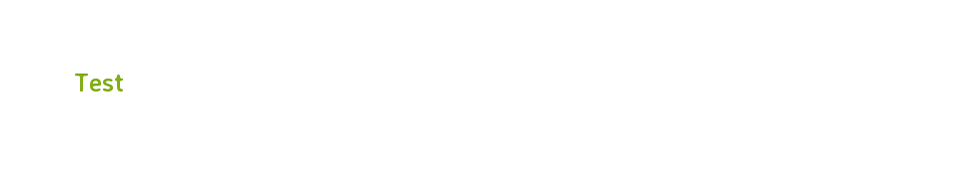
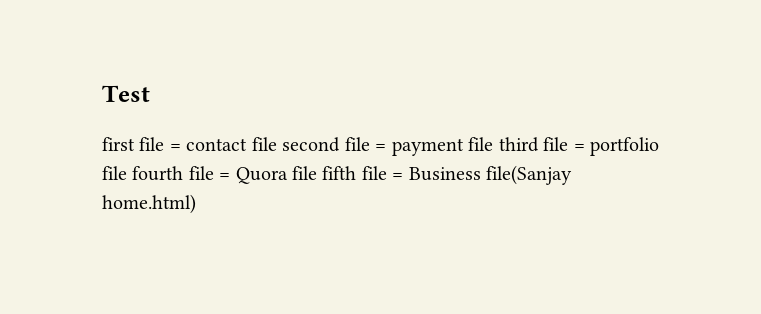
+ first file = contact file second file = payment file third file = portfolio file fourth file = Quora file fifth file = Business file(Sanjay home.html)

